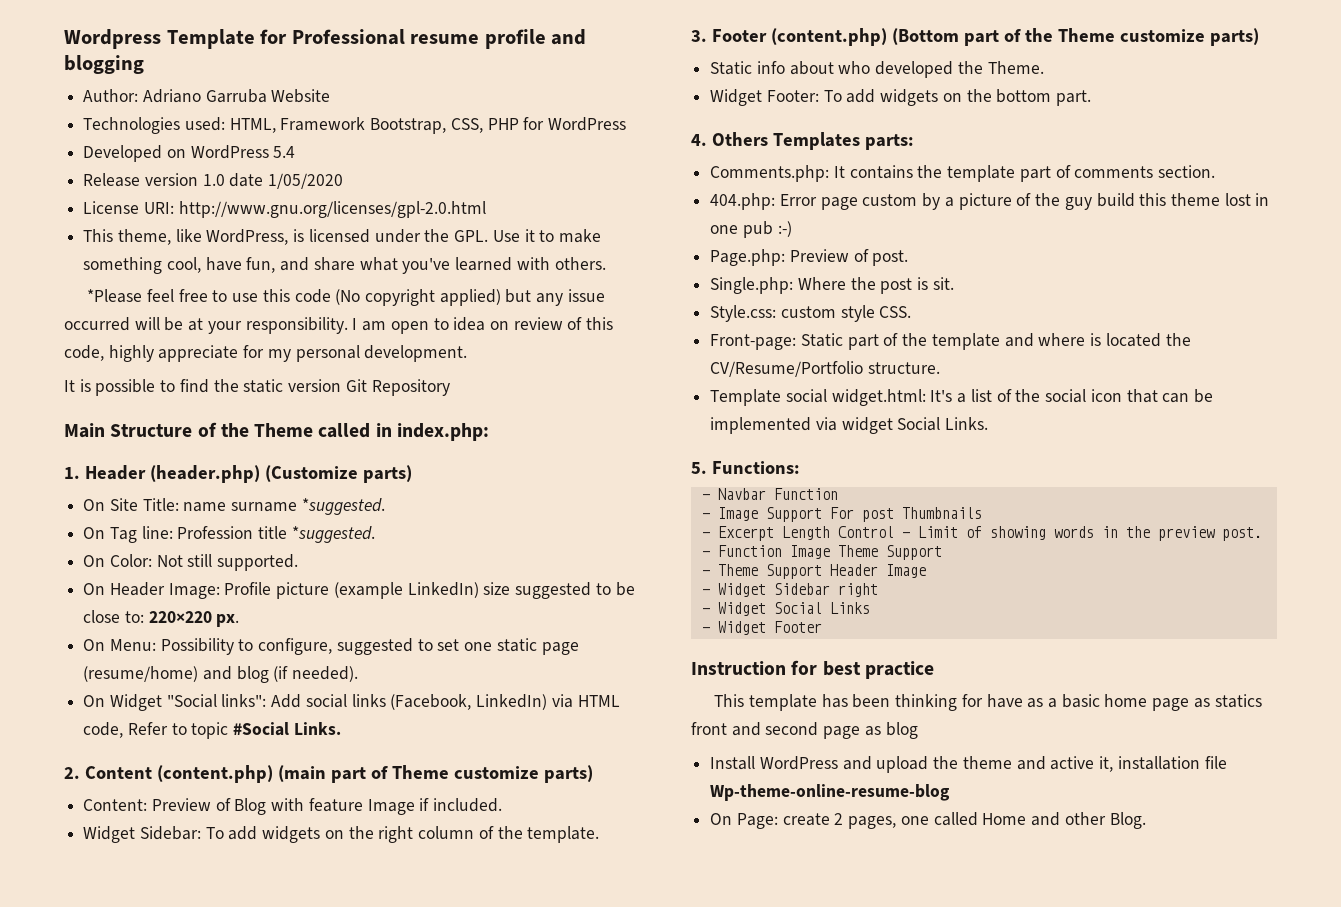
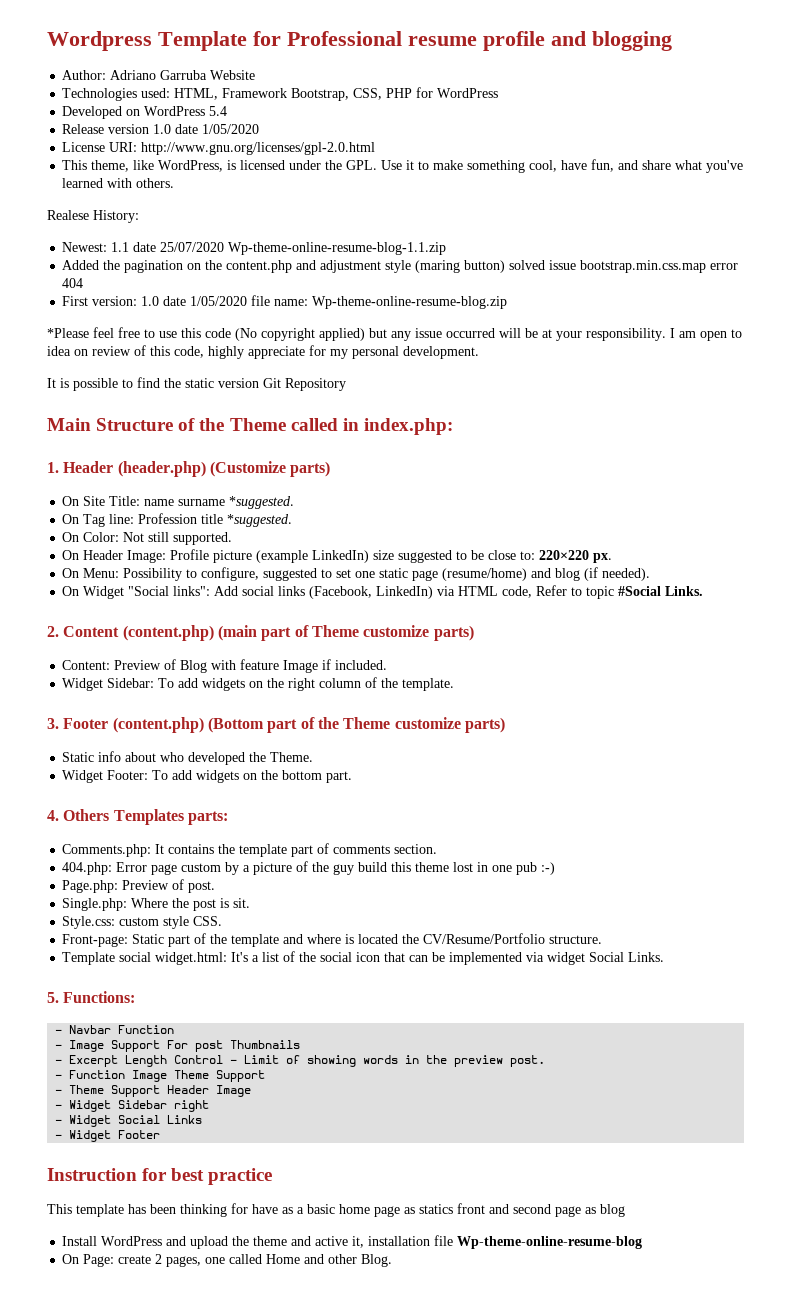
+ Realese History:
+ Newest: 1.1 date 25/07/2020 Wp-theme-online-resume-blog-1.1.zip
+ Added the pagination on the content.php and adjustment style (maring button) solved issue bootstrap.min.css.map error 404
+ First version: 1.0 date 1/05/2020 file name: Wp-theme-online-resume-blog.zip

